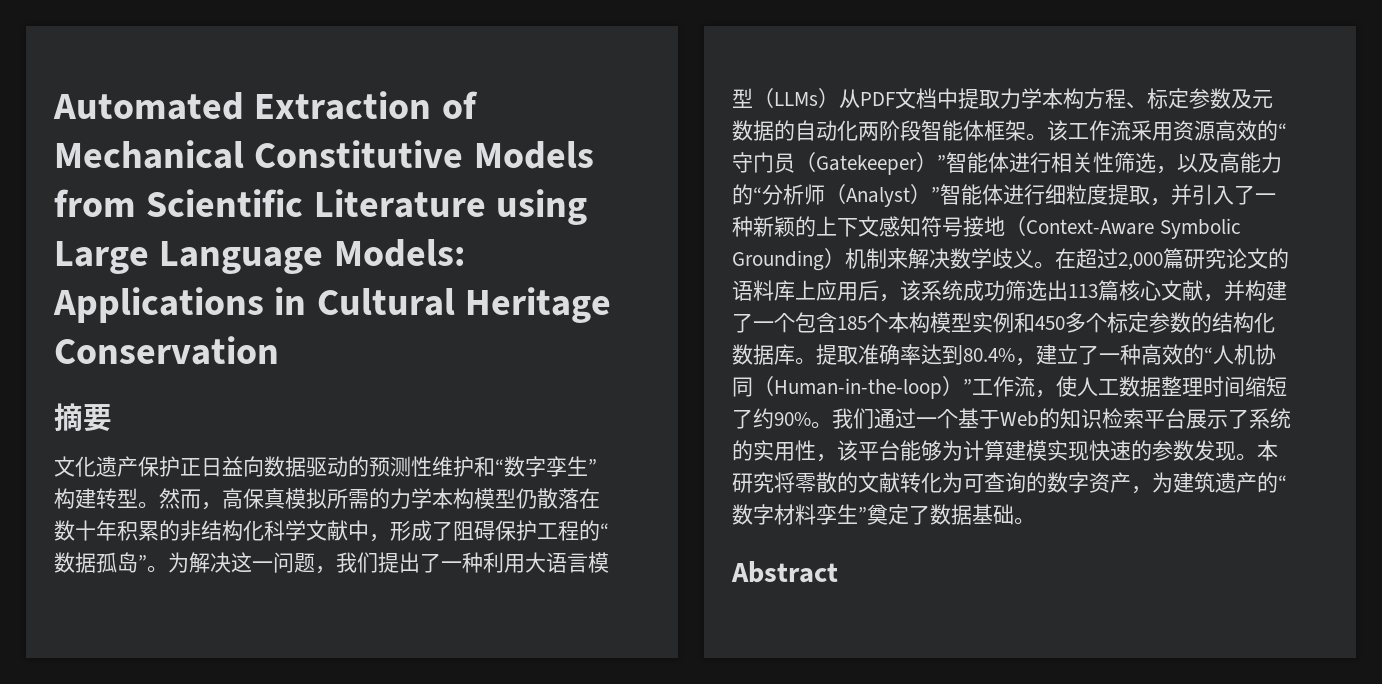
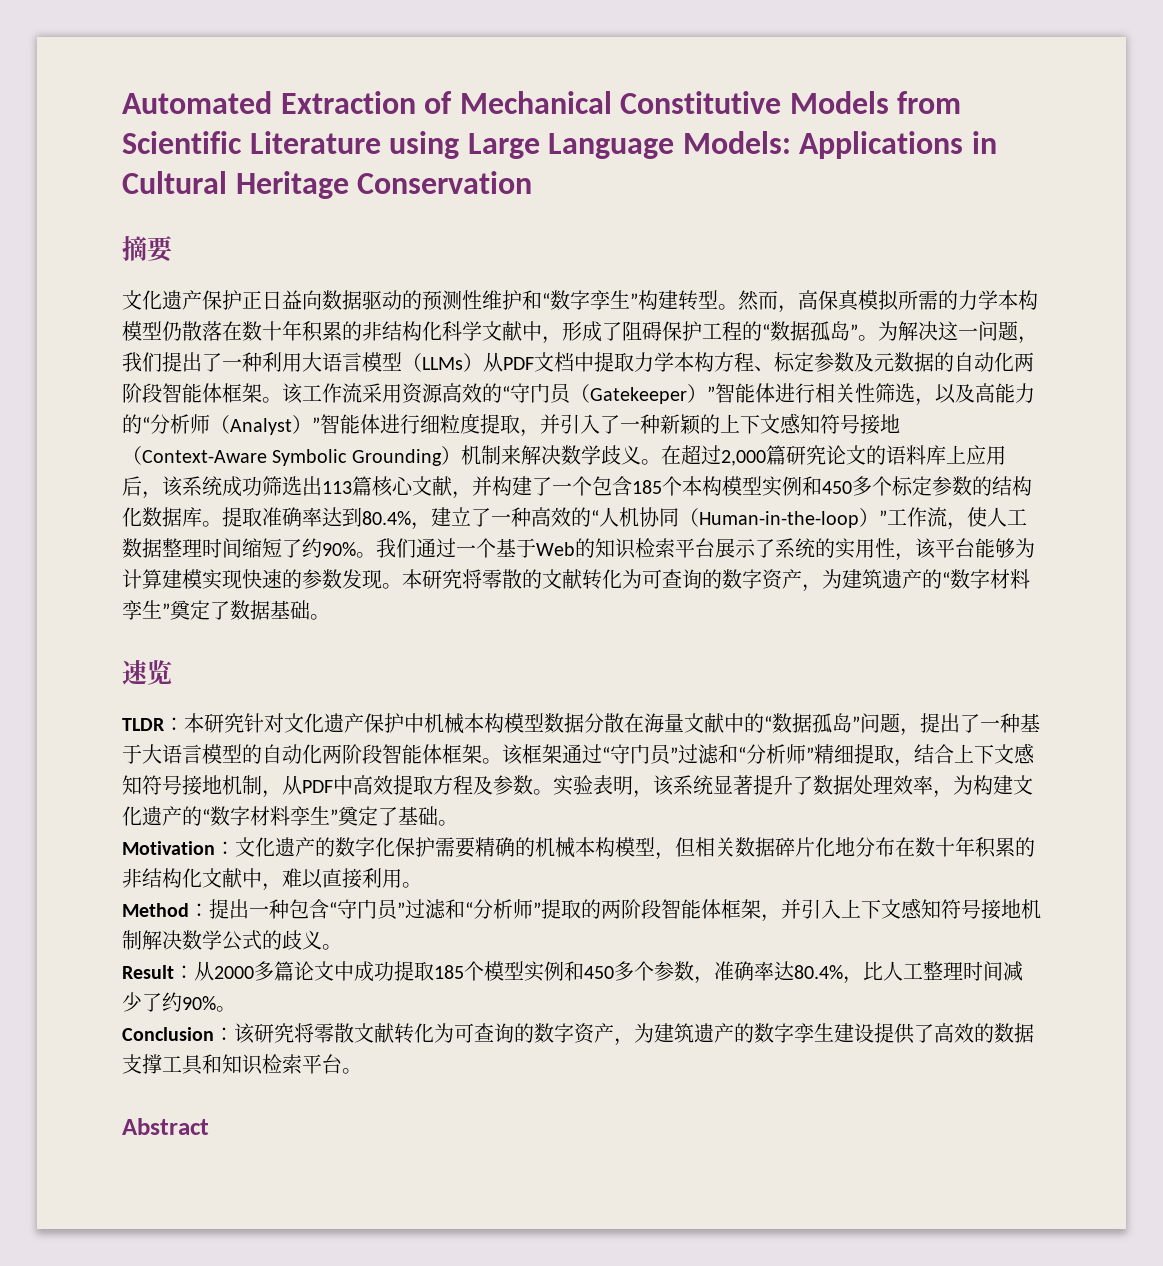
+ 速览
+ TLDR：本研究针对文化遗产保护中机械本构模型数据分散在海量文献中的“数据孤岛”问题，提出了一种基于大语言模型的自动化两阶段智能体框架。该框架通过“守门员”过滤和“分析师”精细提取，结合上下文感知符号接地机制，从PDF中高效提取方程及参数。实验表明，该系统显著提升了数据处理效率，为构建文化遗产的“数字材料孪生”奠定了基础。
+ Motivation：文化遗产的数字化保护需要精确的机械本构模型，但相关数据碎片化地分布在数十年积累的非结构化文献中，难以直接利用。
+ Method：提出一种包含“守门员”过滤和“分析师”提取的两阶段智能体框架，并引入上下文感知符号接地机制解决数学公式的歧义。
+ Result：从2000多篇论文中成功提取185个模型实例和450多个参数，准确率达80.4%，比人工整理时间减少了约90%。
+ Conclusion：该研究将零散文献转化为可查询的数字资产，为建筑遗产的数字孪生建设提供了高效的数据支撑工具和知识检索平台。

